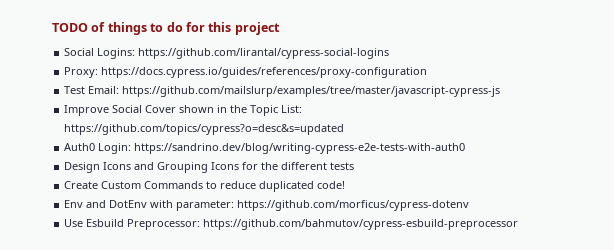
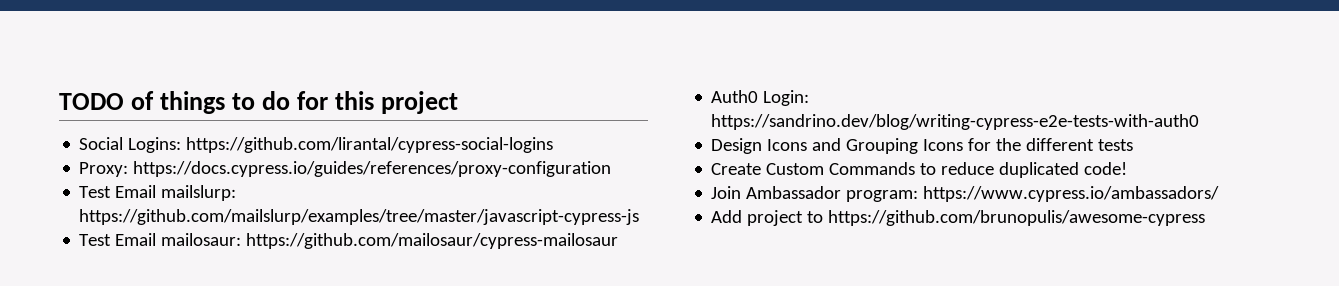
- Test Email: https://github.com/mailslurp/examples/tree/master/javascript-cypress-js
+ Test Email mailslurp: https://github.com/mailslurp/examples/tree/master/javascript-cypress-js
- Improve Social Cover shown in the Topic List: https://github.com/topics/cypress?o=desc&s=updated
+ Test Email mailosaur: https://github.com/mailosaur/cypress-mailosaur
- Env and DotEnv with parameter: https://github.com/morficus/cypress-dotenv
- Use Esbuild Preprocessor: https://github.com/bahmutov/cypress-esbuild-preprocessor
+ Join Ambassador program: https://www.cypress.io/ambassadors/
+ Add project to https://github.com/brunopulis/awesome-cypress

